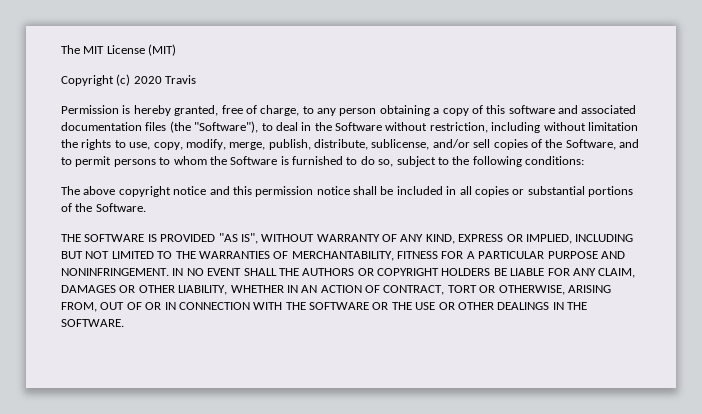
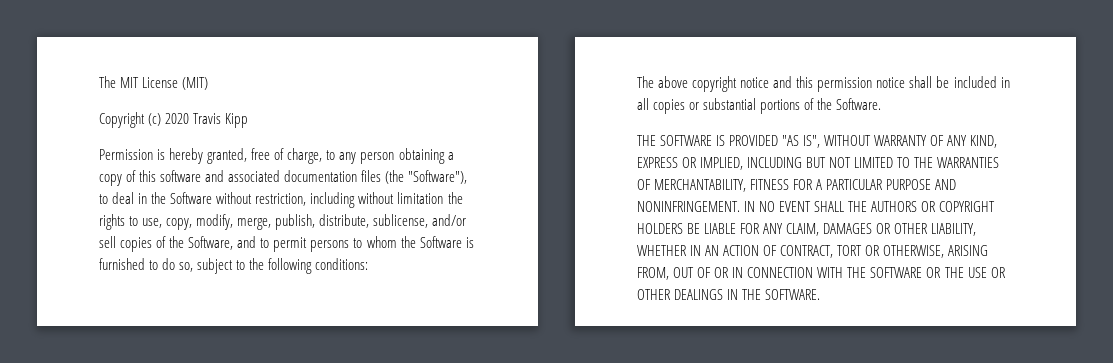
- Copyright (c) 2020 Travis
+ Copyright (c) 2020 Travis Kipp

